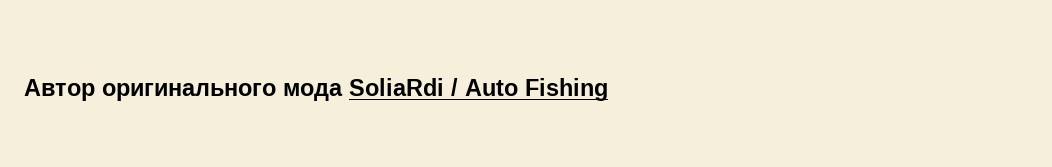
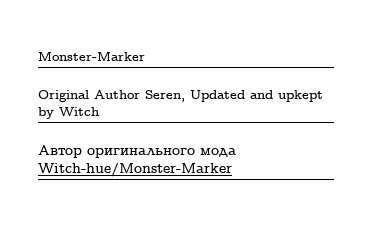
- Автор оригинального мода SoliaRdi / Auto Fishing
+ Monster-Marker
+ Original Author Seren, Updated and upkept by Witch
+ Автор оригинального мода Witch-hue/Monster-Marker

